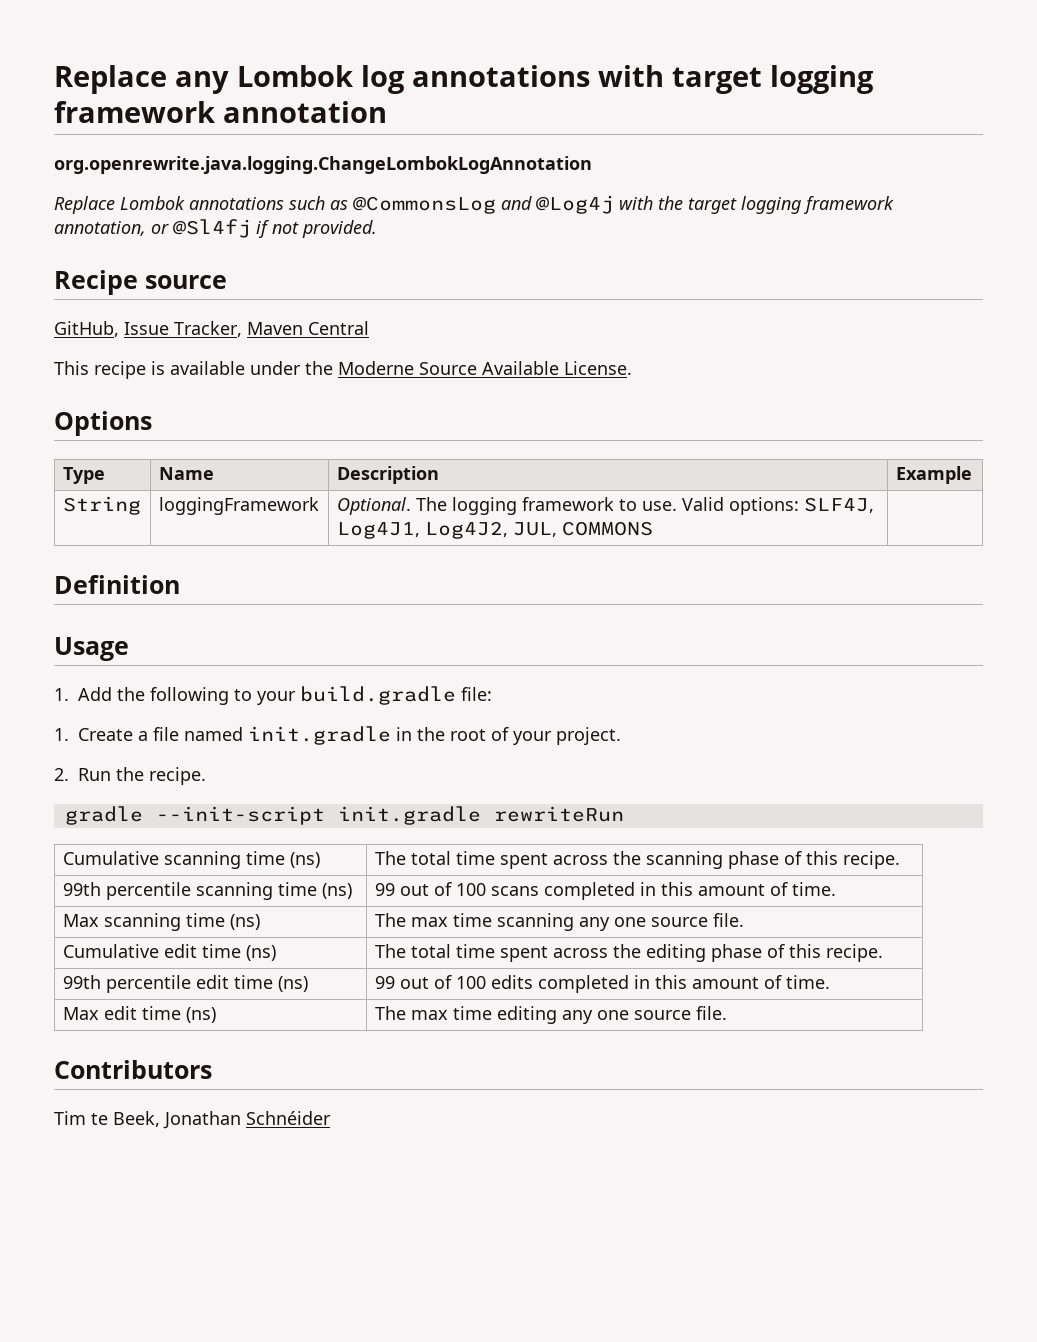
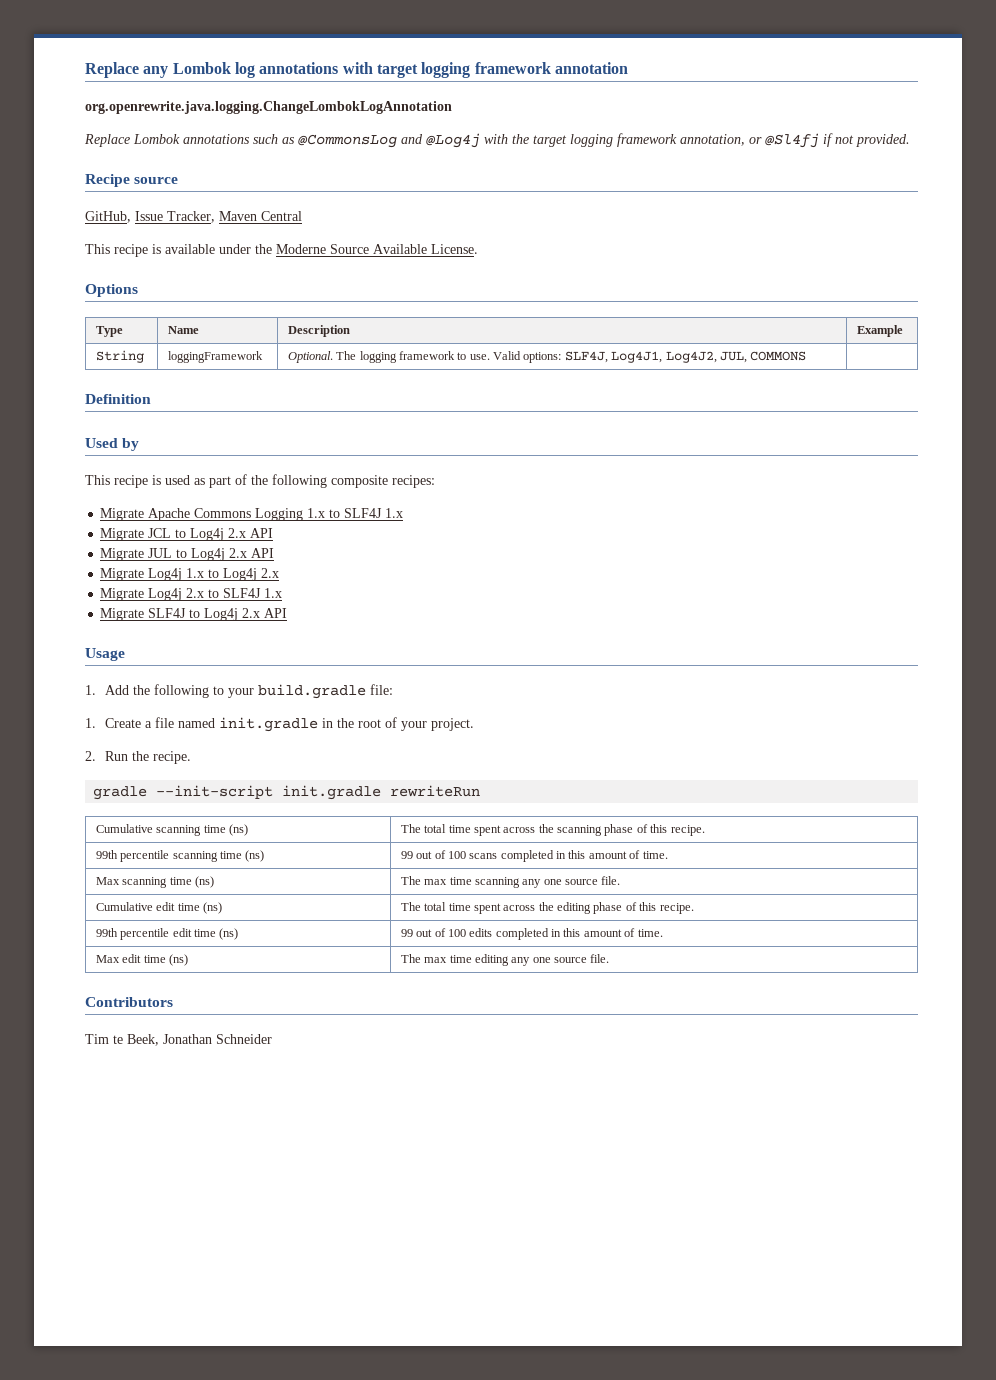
+ Used by
+ This recipe is used as part of the following composite recipes:
+ Migrate Apache Commons Logging 1.x to SLF4J 1.x
+ Migrate JCL to Log4j 2.x API
+ Migrate JUL to Log4j 2.x API
+ Migrate Log4j 1.x to Log4j 2.x
+ Migrate Log4j 2.x to SLF4J 1.x
+ Migrate SLF4J to Log4j 2.x API
- Tim te Beek, Jonathan Schnéider
+ Tim te Beek, Jonathan Schneider

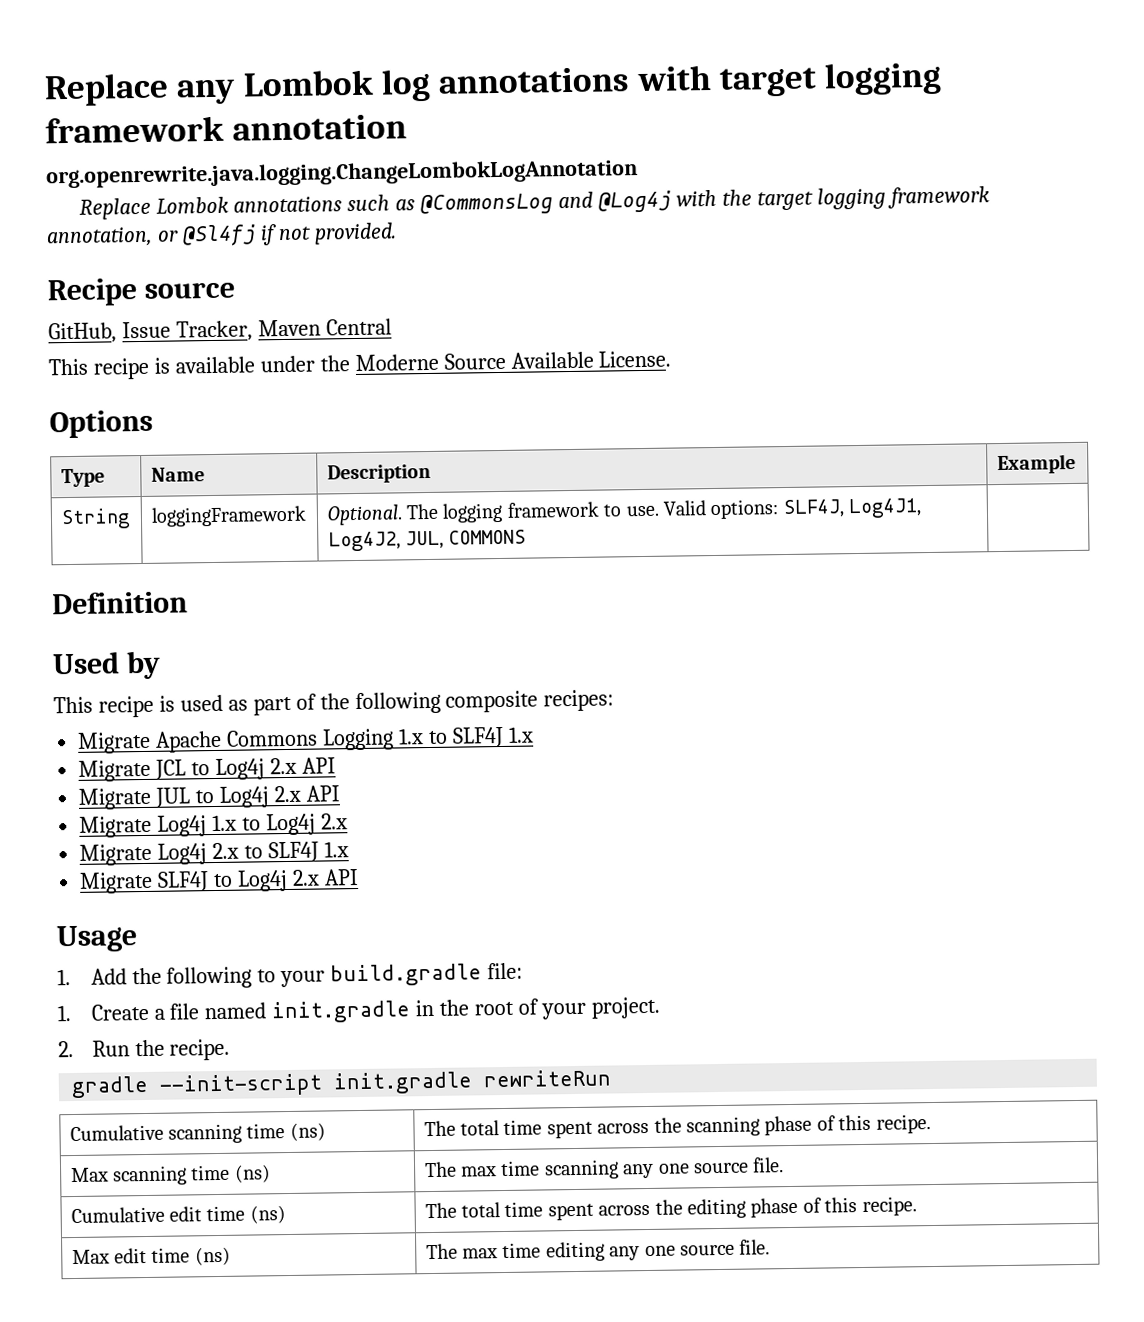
- 99th percentile scanning time (ns) | 99 out of 100 scans completed in this amount of time.
- 99th percentile edit time (ns) | 99 out of 100 edits completed in this amount of time.
- Contributors
- Tim te Beek, Jonathan Schneider

